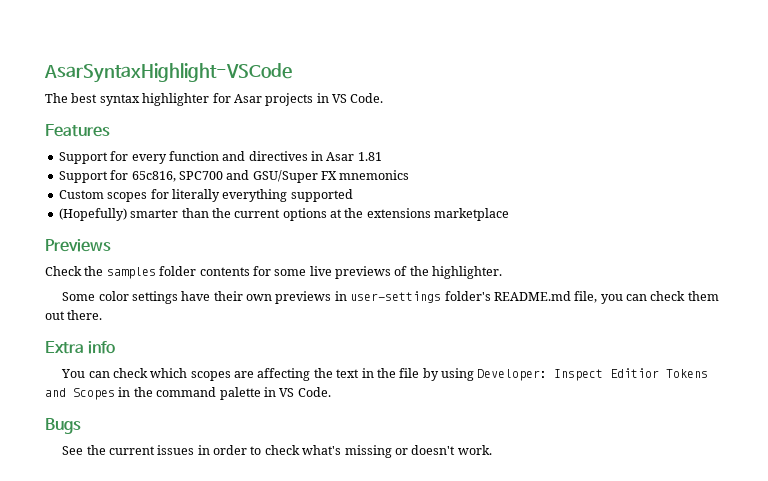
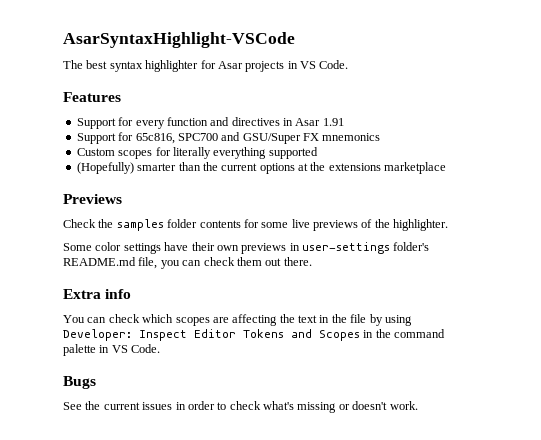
- Support for every function and directives in Asar 1.81
+ Support for every function and directives in Asar 1.91
- You can check which scopes are affecting the text in the file by using Developer: Inspect Editior Tokens and Scopes in the command palette in VS Code.
+ You can check which scopes are affecting the text in the file by using Developer: Inspect Editor Tokens and Scopes in the command palette in VS Code.

